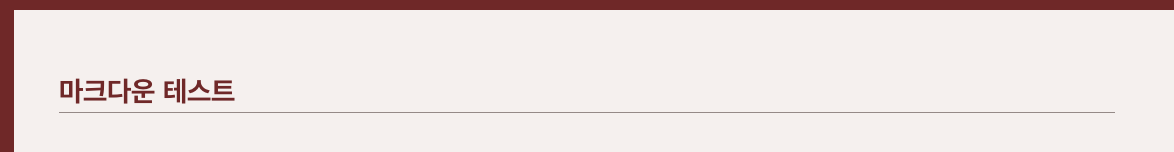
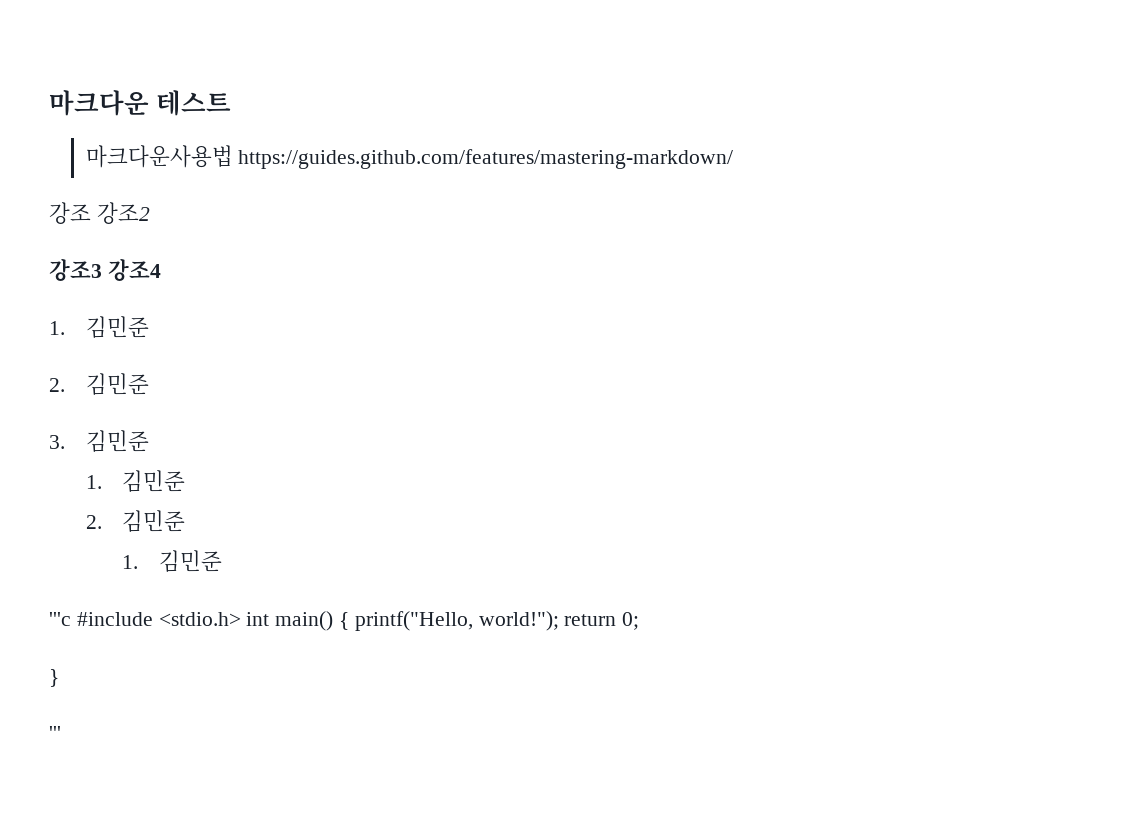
+ 마크다운사용법 https://guides.github.com/features/mastering-markdown/
+ 강조 강조2
+ 강조3 강조4
+ 1. 김민준
+ 2. 김민준
+ 3. 김민준
+ 1. 김민준
+ 2. 김민준
+ 1. 김민준
+ '''c #include <stdio.h> int main() { printf("Hello, world!"); return 0;
+ }
+ '''

